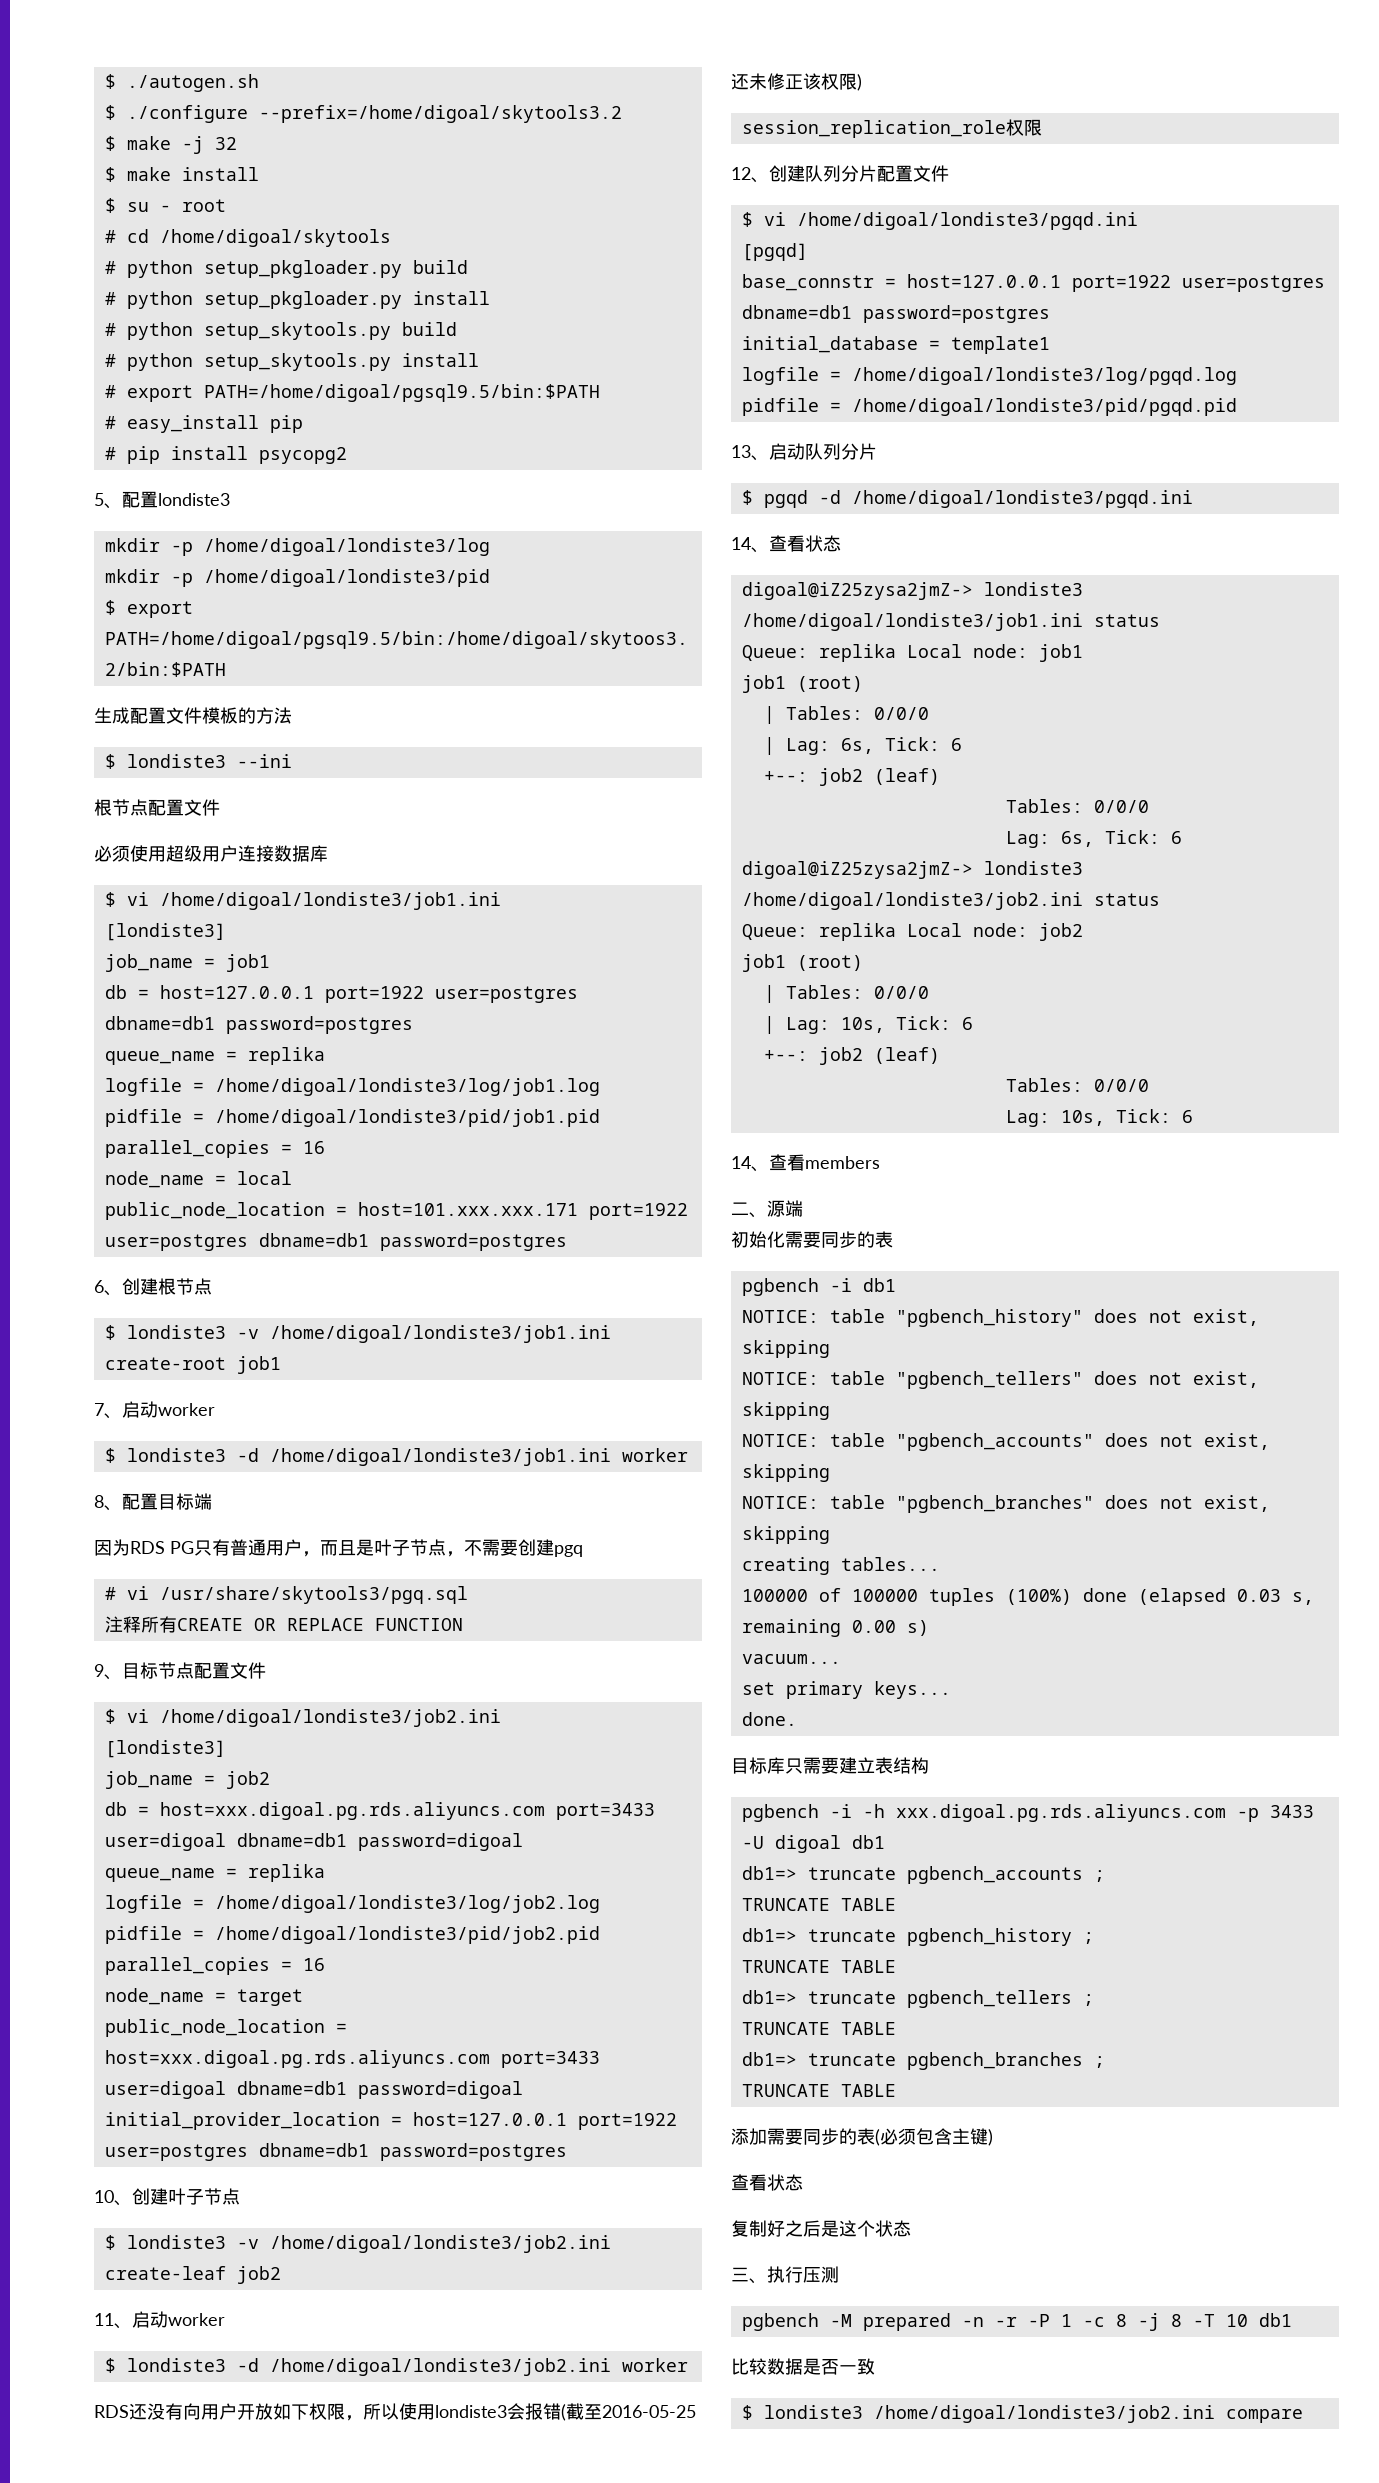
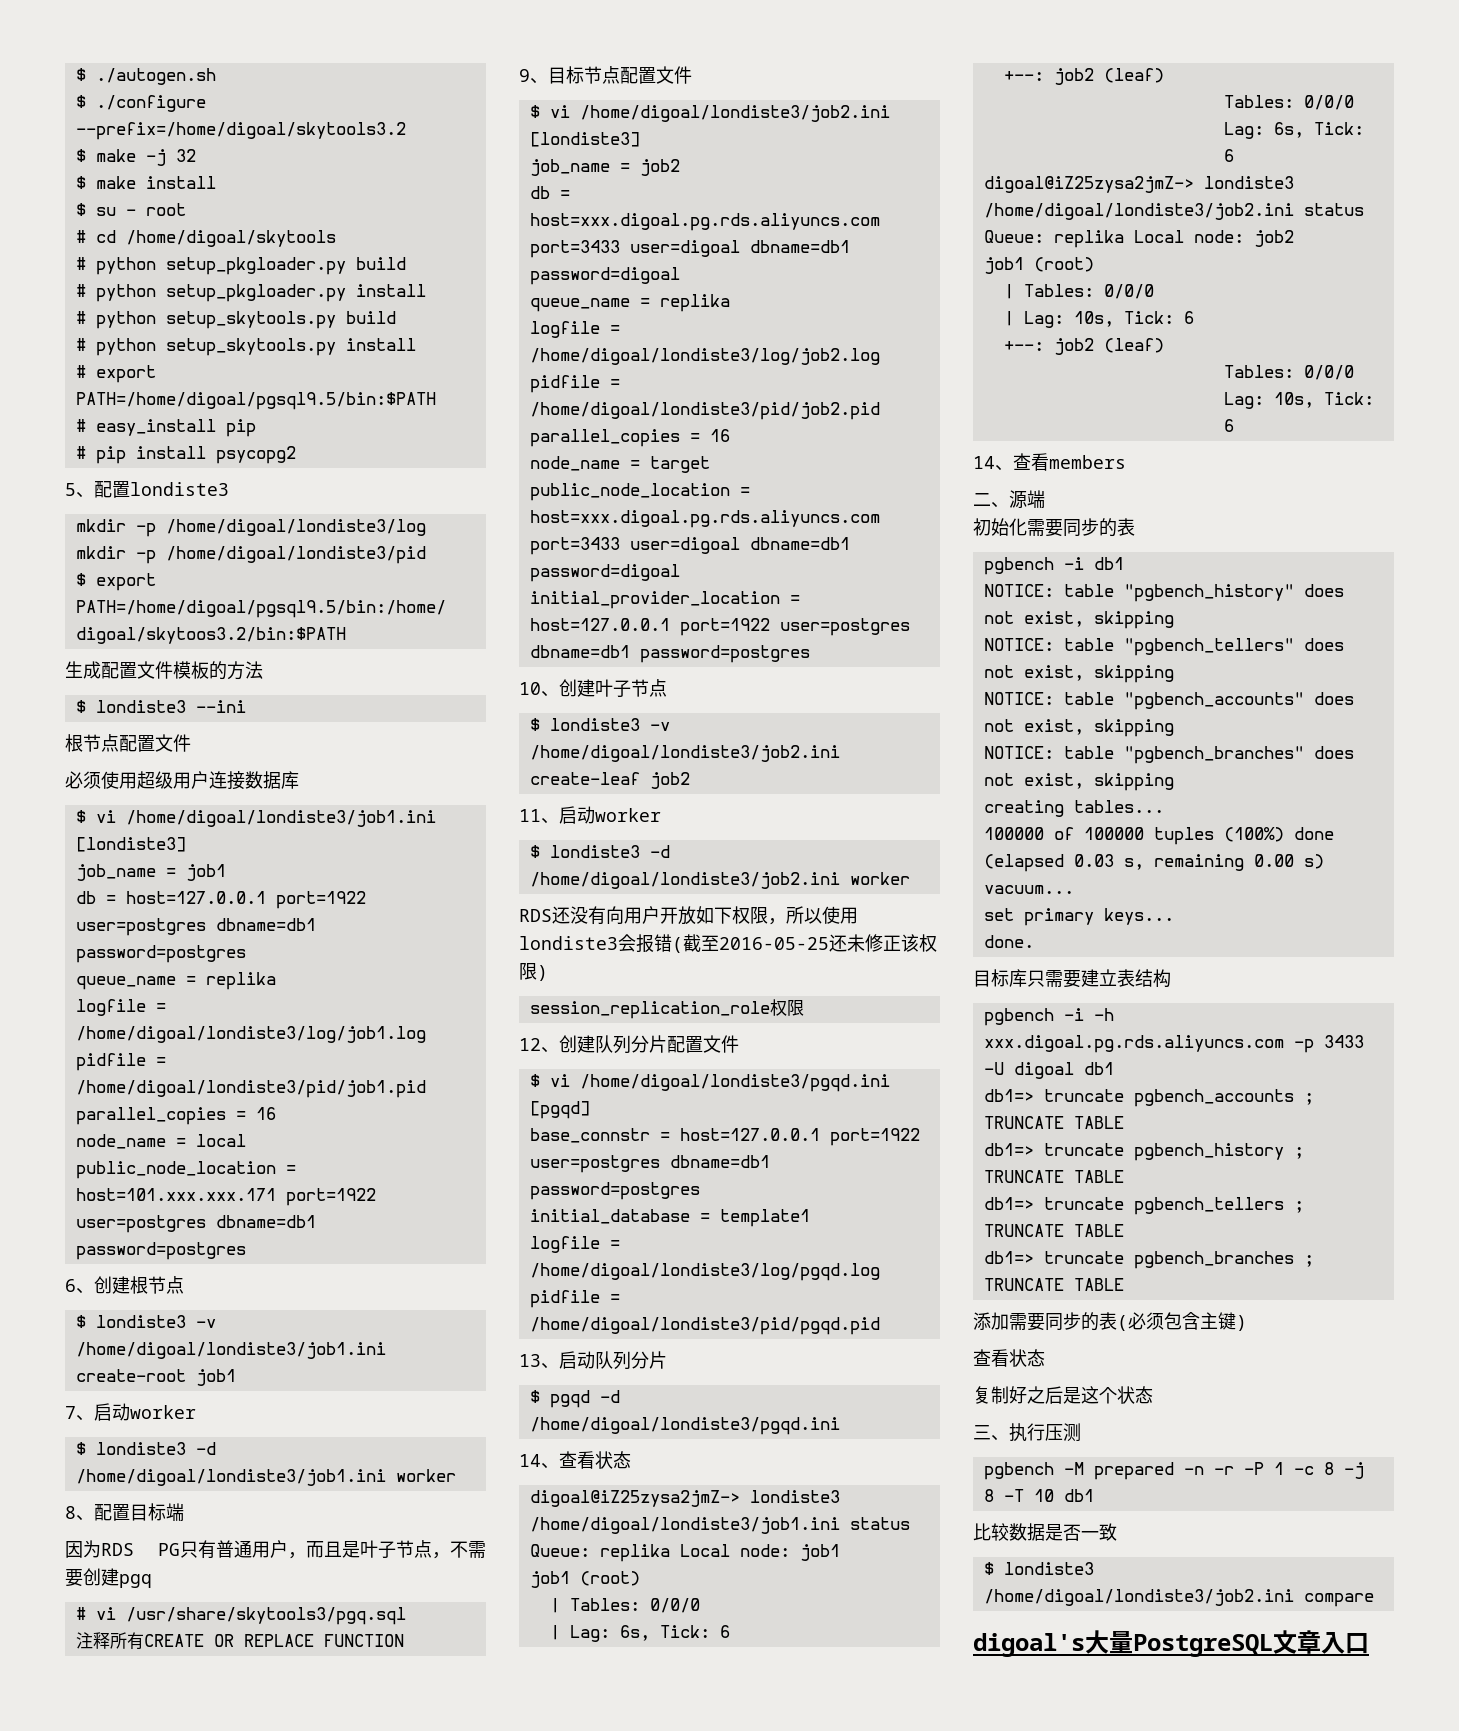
+ digoal's大量PostgreSQL文章入口

